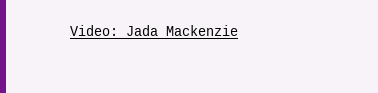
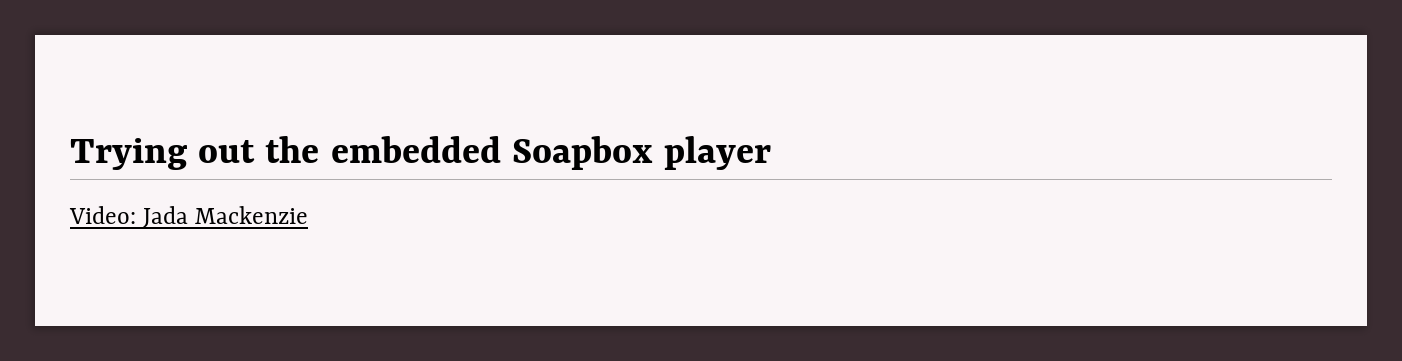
+ Trying out the embedded Soapbox player

